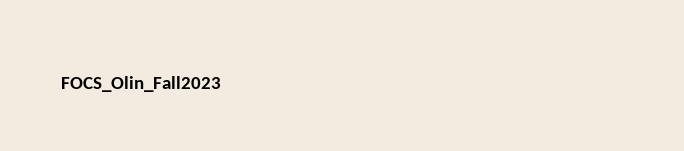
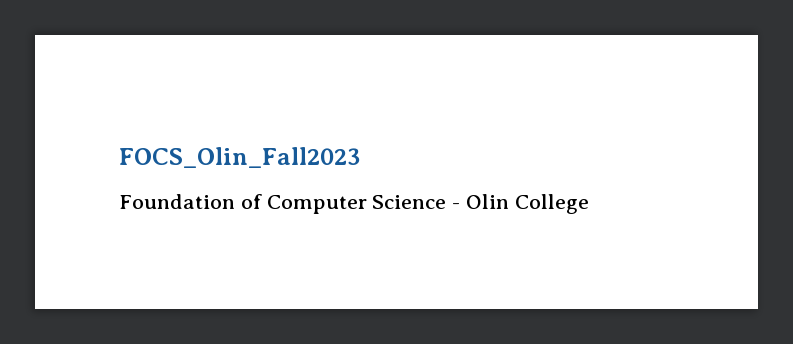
+ Foundation of Computer Science - Olin College

